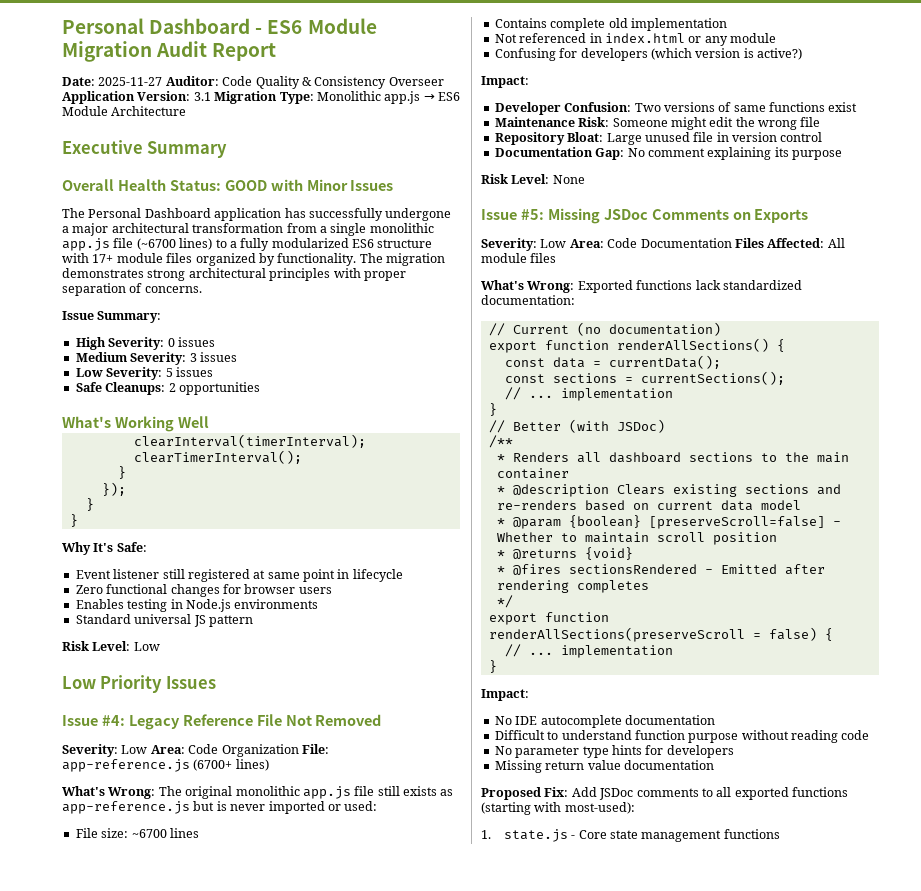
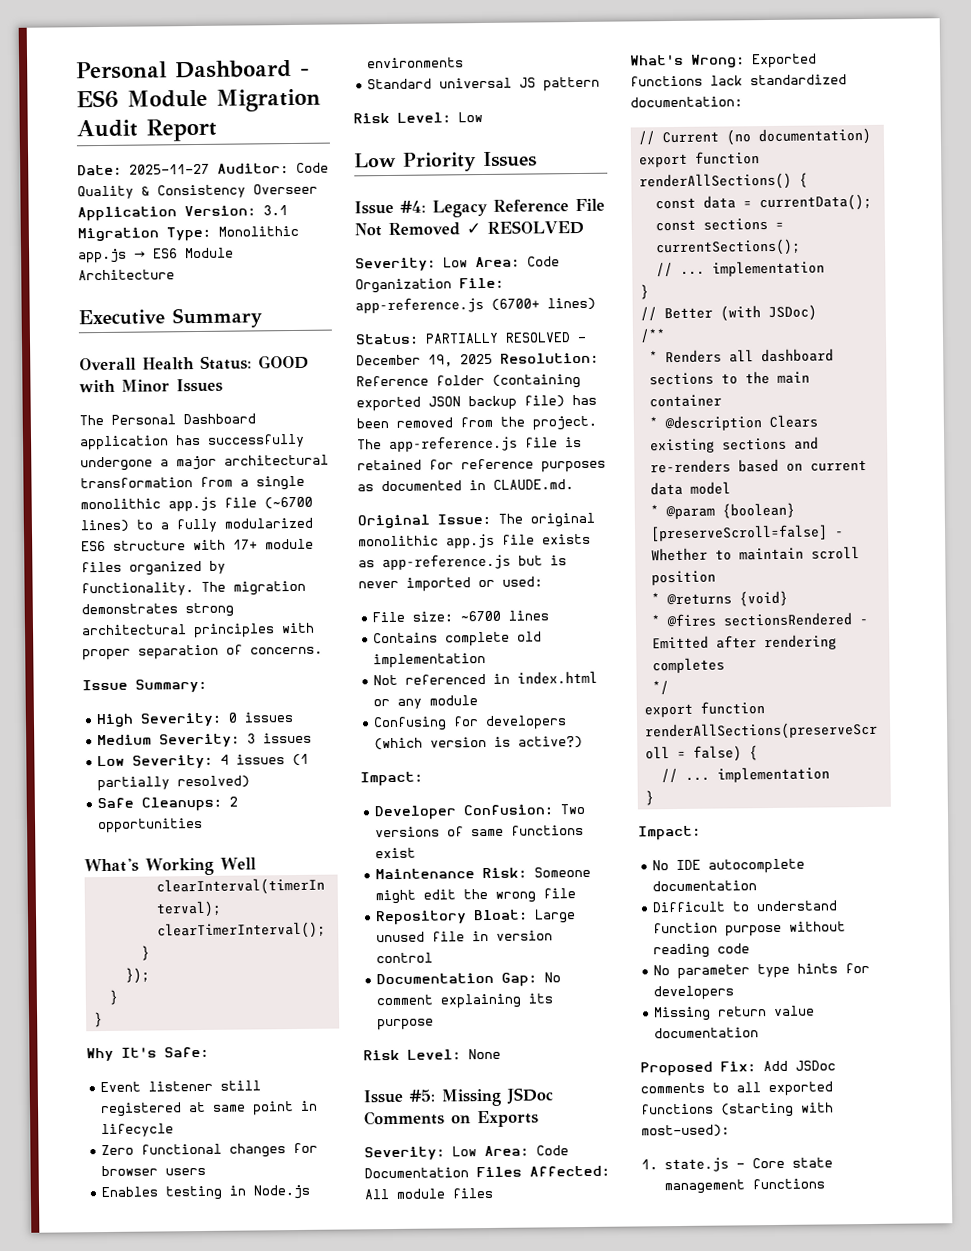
- Low Severity: 5 issues
+ Low Severity: 4 issues (1 partially resolved)
- Issue #4: Legacy Reference File Not Removed
+ Issue #4: Legacy Reference File Not Removed ✓ RESOLVED
- What's Wrong: The original monolithic app.js file still exists as app-reference.js but is never imported or used:
+ Status: PARTIALLY RESOLVED - December 19, 2025 Resolution: Reference folder (containing exported JSON backup file) has been removed from the project. The app-reference.js file is retained for reference purposes as documented in CLAUDE.md.
+ Original Issue: The original monolithic app.js file exists as app-reference.js but is never imported or used:

